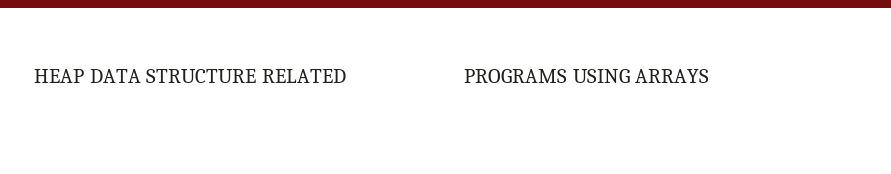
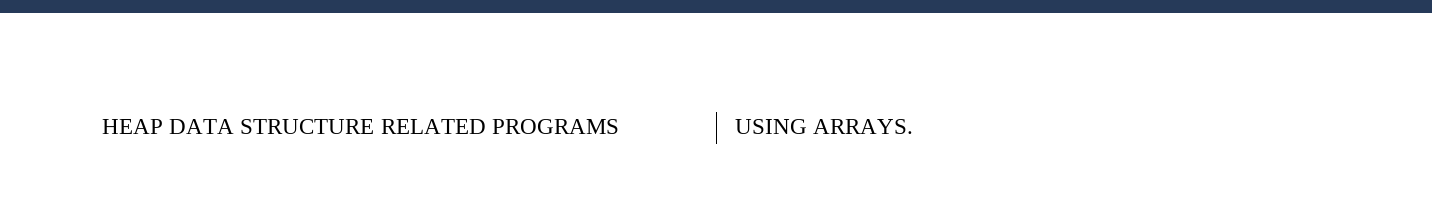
- HEAP DATA STRUCTURE RELATED PROGRAMS USING ARRAYS
+ HEAP DATA STRUCTURE RELATED PROGRAMS USING ARRAYS.

